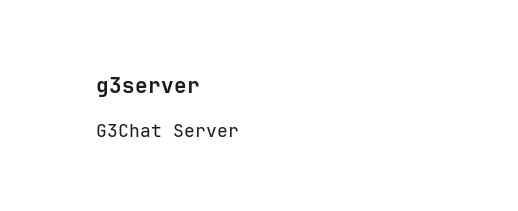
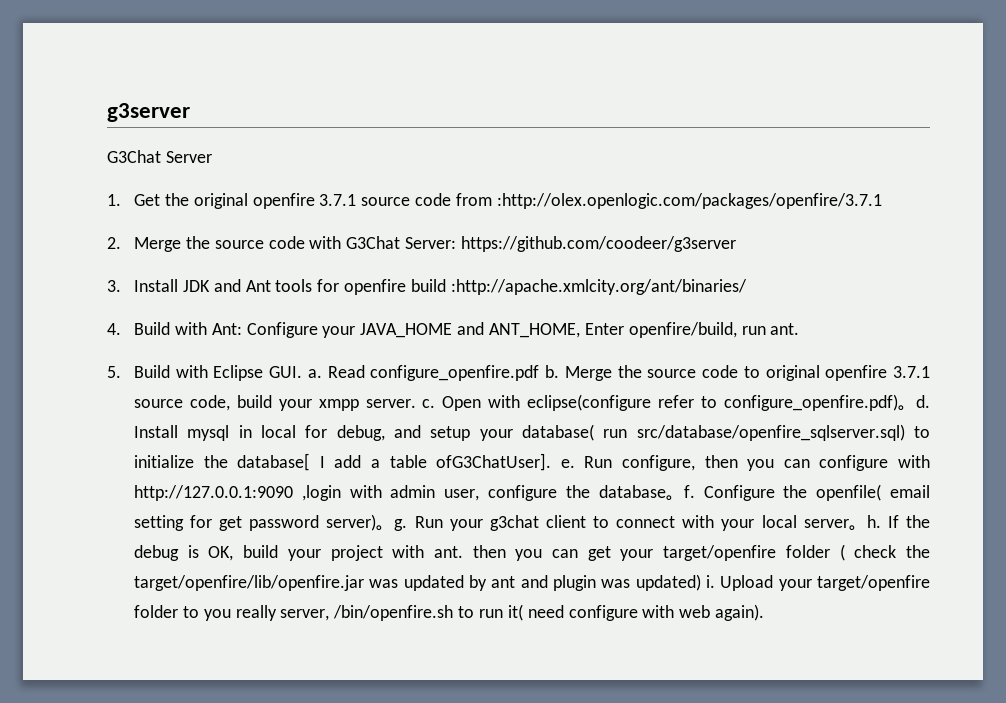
+ 1. Get the original openfire 3.7.1 source code from :http://olex.openlogic.com/packages/openfire/3.7.1
+ 2. Merge the source code with G3Chat Server: https://github.com/coodeer/g3server
+ 3. Install JDK and Ant tools for openfire build :http://apache.xmlcity.org/ant/binaries/
+ 4. Build with Ant: Configure your JAVA_HOME and ANT_HOME, Enter openfire/build, run ant.
+ 5. Build with Eclipse GUI. a. Read configure_openfire.pdf b. Merge the source code to original openfire 3.7.1 source code, build your xmpp server. c. Open with eclipse(configure refer to configure_openfire.pdf)。d. Install mysql in local for debug, and setup your database( run src/database/openfire_sqlserver.sql) to initialize the database[ I add a table ofG3ChatUser]. e. Run configure, then you can configure with http://127.0.0.1:9090 ,login with admin user, configure the database。f. Configure the openfile( email setting for get password server)。g. Run your g3chat client to connect with your local server。h. If the debug is OK, build your project with ant. then you can get your target/openfire folder ( check the target/openfire/lib/openfire.jar was updated by ant and plugin was updated) i. Upload your target/openfire folder to you really server, /bin/openfire.sh to run it( need configure with web again).

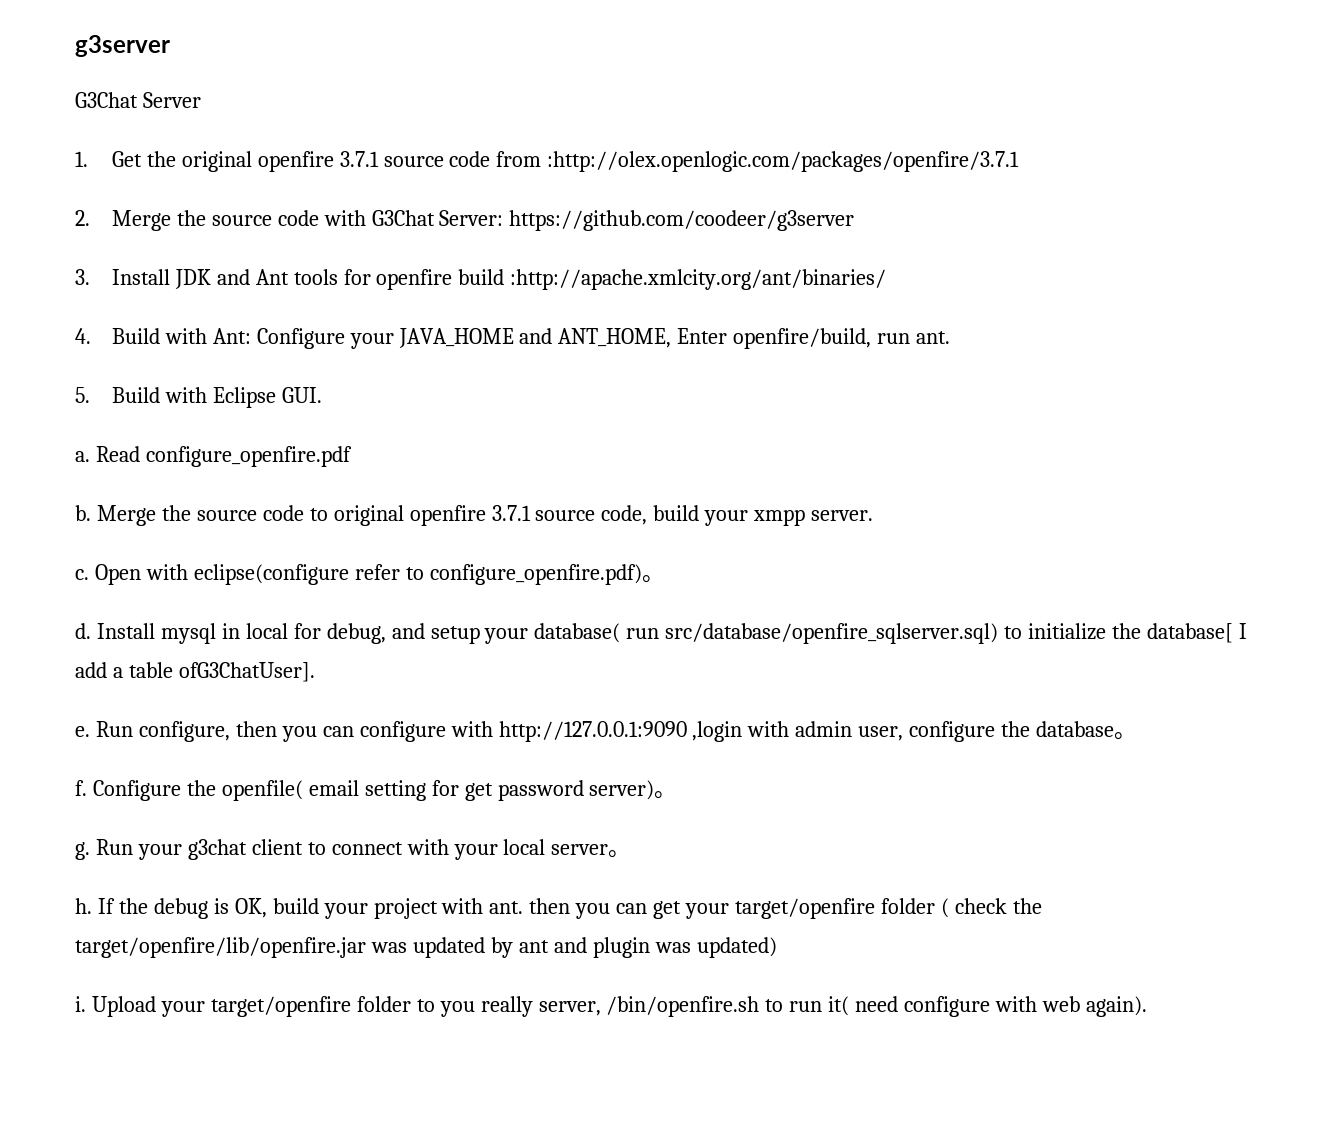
- 5. Build with Eclipse GUI. a.
+ 5. Build with Eclipse GUI.
+ a.
- Read configure_openfire.pdf b.
+ Read configure_openfire.pdf
+ b.
- Merge the source code to original openfire 3.7.1 source code, build your xmpp server. c.
+ Merge the source code to original openfire 3.7.1 source code, build your xmpp server.
+ c.
- Open with eclipse(configure refer to configure_openfire.pdf)。d.
+ Open with eclipse(configure refer to configure_openfire.pdf)。
+ d.
- Install mysql in local for debug, and setup your database( run src/database/openfire_sqlserver.sql) to initialize the database[ I add a table ofG3ChatUser]. e.
+ Install mysql in local for debug, and setup your database( run src/database/openfire_sqlserver.sql) to initialize the database[ I add a table ofG3ChatUser].
+ e.
- Run configure, then you can configure with http://127.0.0.1:9090 ,login with admin user, configure the database。f.
+ Run configure, then you can configure with http://127.0.0.1:9090 ,login with admin user, configure the database。
+ f.
- Configure the openfile( email setting for get password server)。g.
+ Configure the openfile( email setting for get password server)。
+ g.
- Run your g3chat client to connect with your local server。h.
+ Run your g3chat client to connect with your local server。
+ h.
- If the debug is OK, build your project with ant. then you can get your target/openfire folder ( check the target/openfire/lib/openfire.jar was updated by ant and plugin was updated) i.
+ If the debug is OK, build your project with ant. then you can get your target/openfire folder ( check the target/openfire/lib/openfire.jar was updated by ant and plugin was updated)
+ i.

